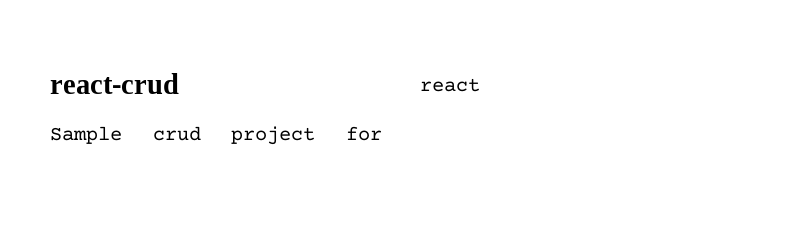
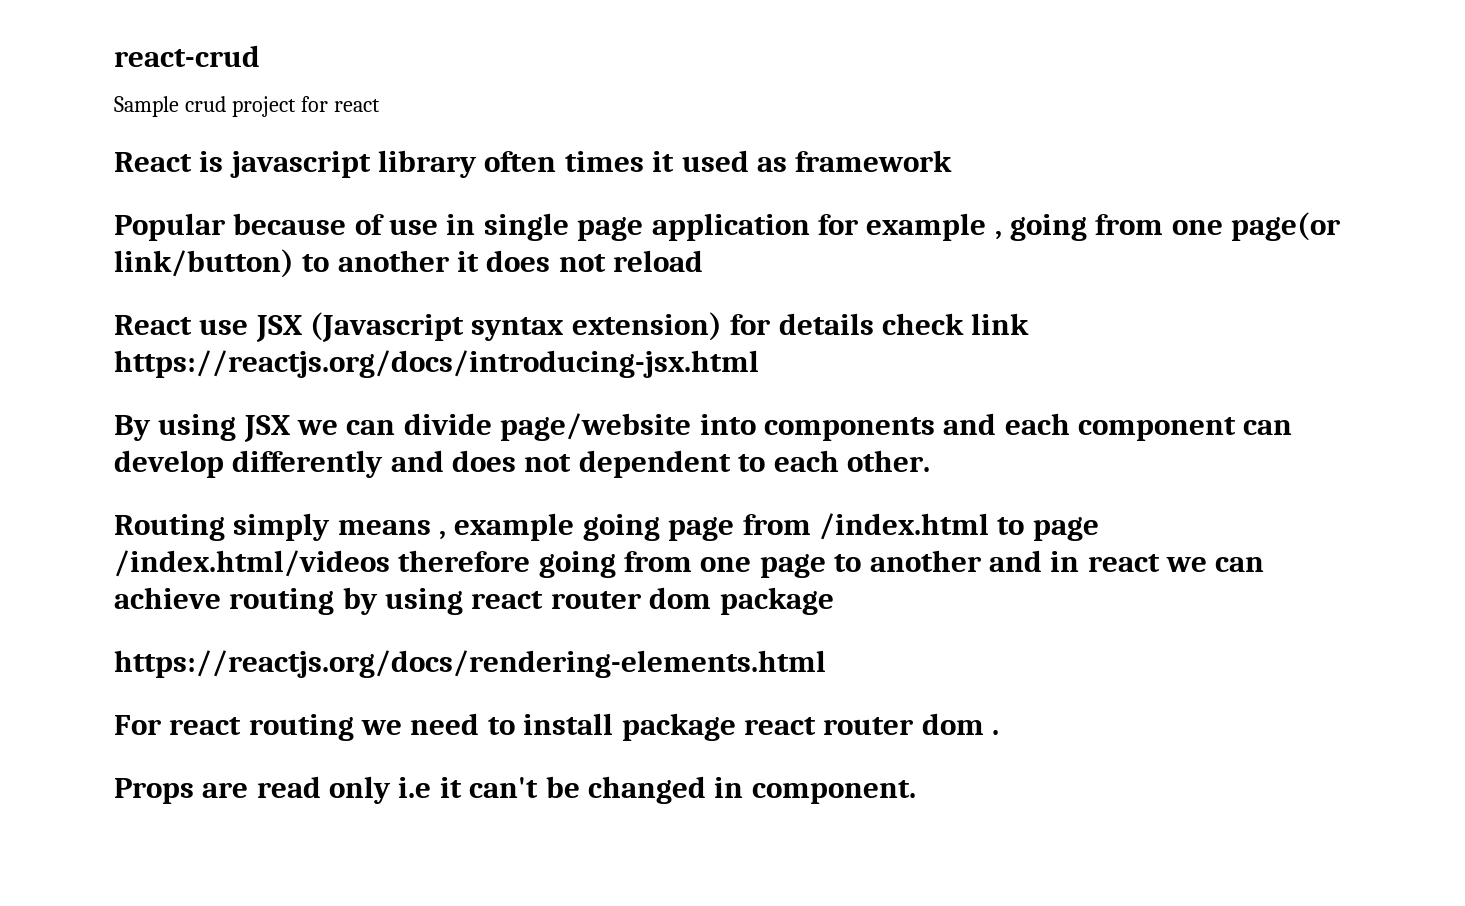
+ React is javascript library often times it used as framework
+ Popular because of use in single page application for example , going from one page(or link/button) to another it does not reload
+ React use JSX (Javascript syntax extension) for details check link https://reactjs.org/docs/introducing-jsx.html
+ By using JSX we can divide page/website into components and each component can develop differently and does not dependent to each other.
+ Routing simply means , example going page from /index.html to page /index.html/videos therefore going from one page to another and in react we can achieve routing by using react router dom package
+ https://reactjs.org/docs/rendering-elements.html
+ For react routing we need to install package react router dom .
+ Props are read only i.e it can't be changed in component.

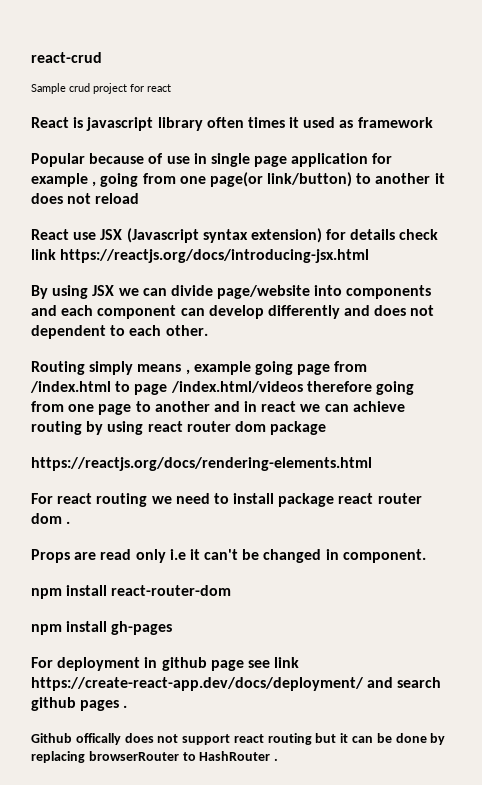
+ npm install react-router-dom
+ npm install gh-pages
+ For deployment in github page see link https://create-react-app.dev/docs/deployment/ and search github pages .
+ Github offically does not support react routing but it can be done by replacing browserRouter to HashRouter .

